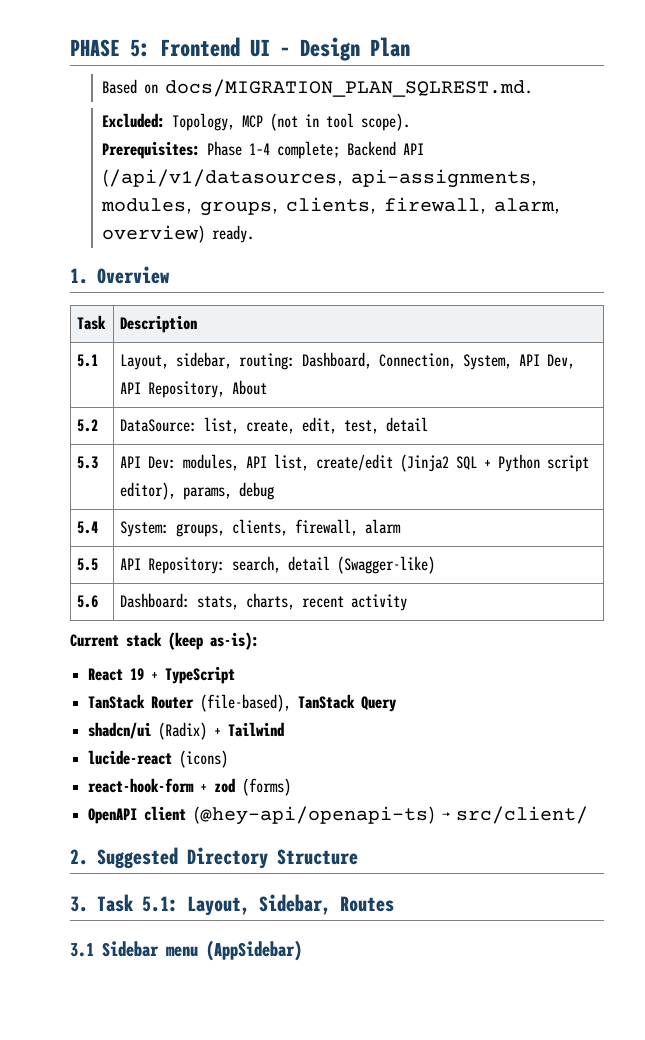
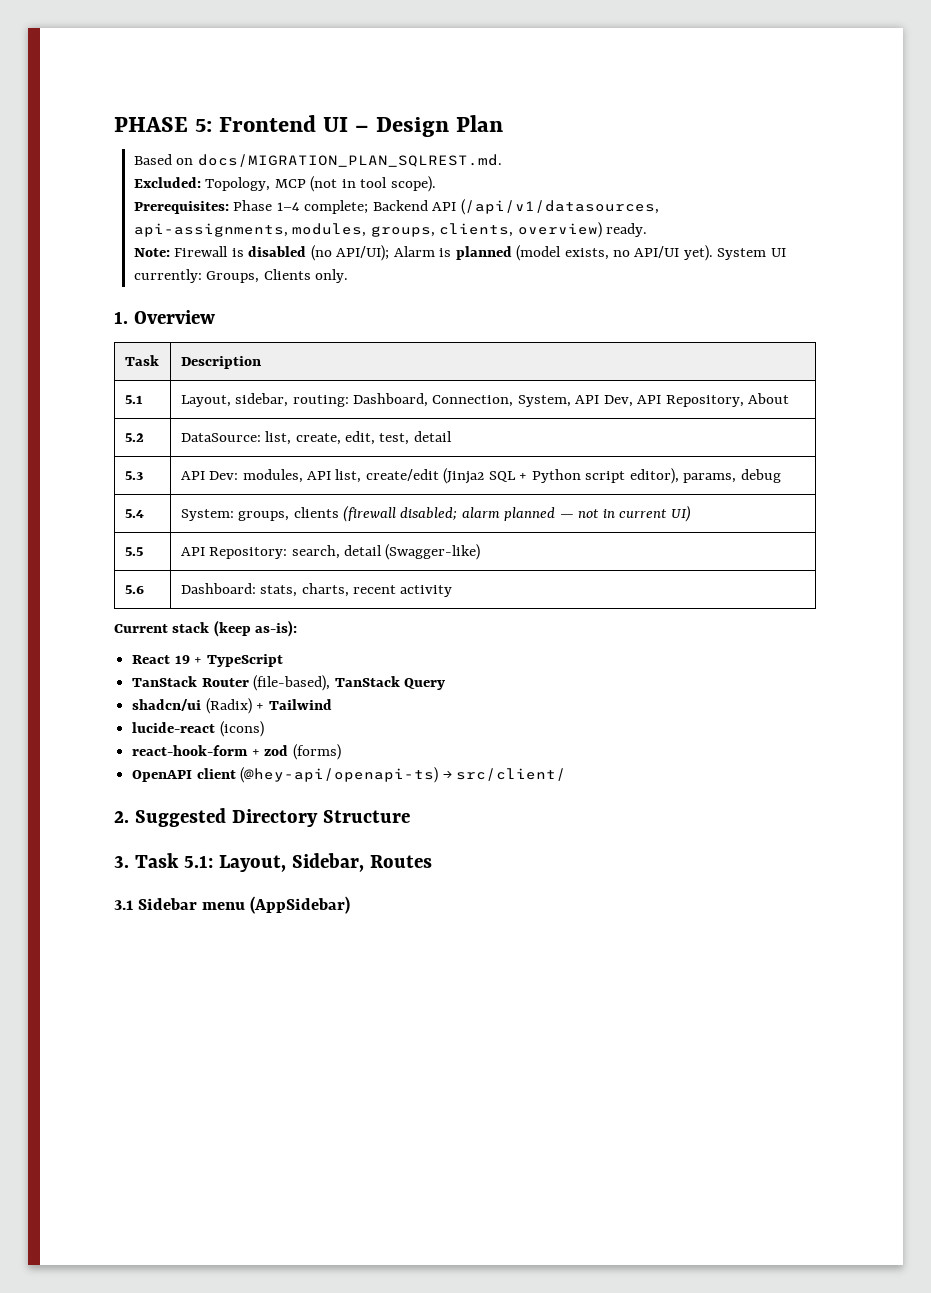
- Prerequisites: Phase 1–4 complete; Backend API (/api/v1/datasources, api-assignments, modules, groups, clients, firewall, alarm, overview) ready.
+ Prerequisites: Phase 1–4 complete; Backend API (/api/v1/datasources, api-assignments, modules, groups, clients, overview) ready.
+ Note: Firewall is disabled (no API/UI); Alarm is planned (model exists, no API/UI yet). System UI currently: Groups, Clients only.
- 5.4 | System: groups, clients, firewall, alarm
+ 5.4 | System: groups, clients (firewall disabled; alarm planned — not in current UI)

